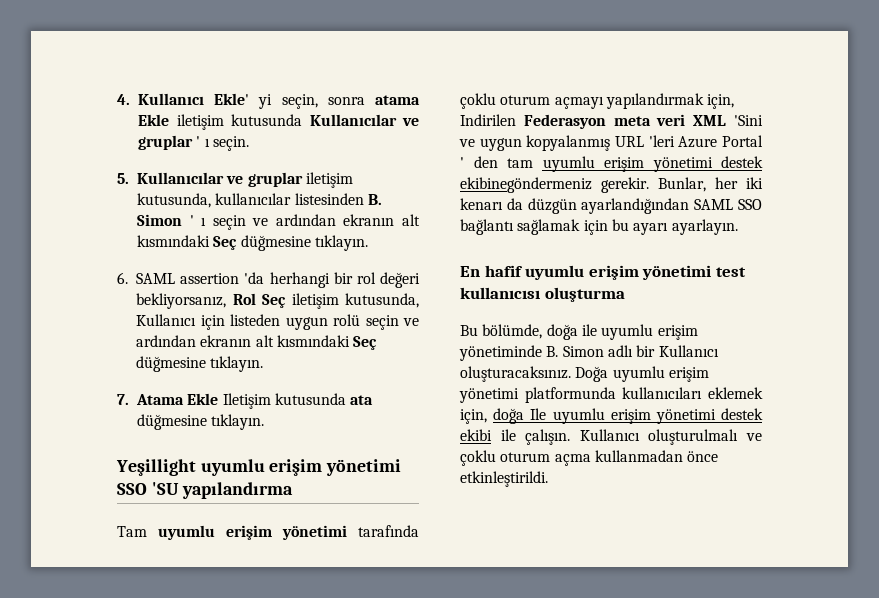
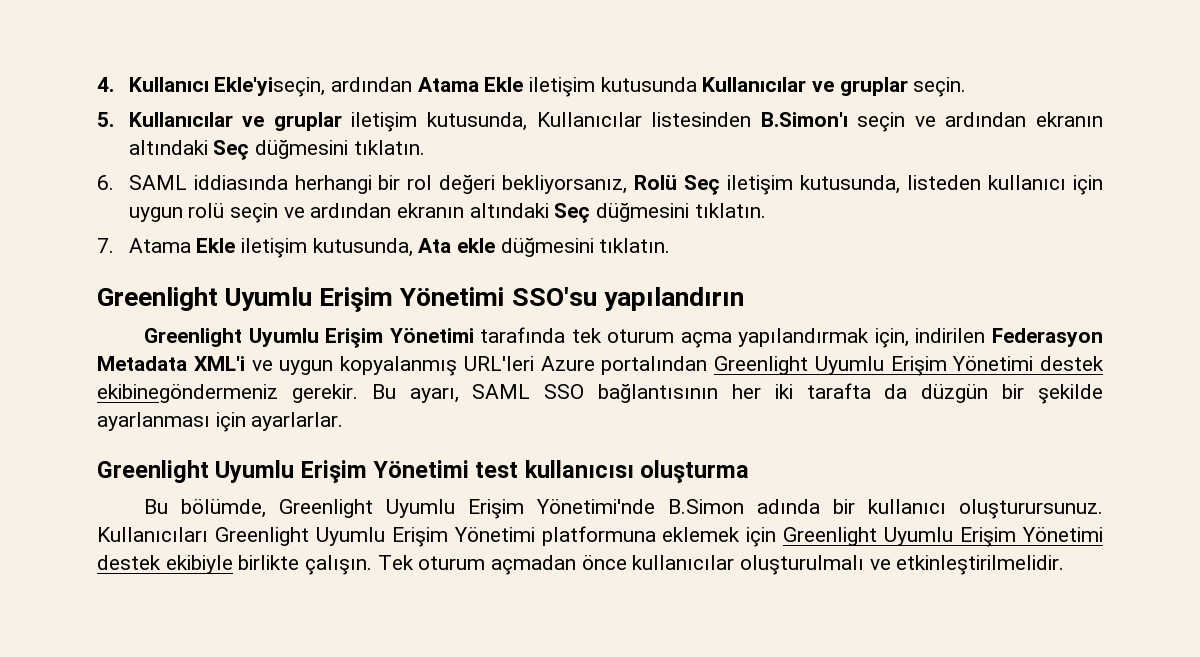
- 4. Kullanıcı Ekle' yi seçin, sonra atama Ekle iletişim kutusunda Kullanıcılar ve gruplar ' ı seçin.
+ 4. Kullanıcı Ekle'yiseçin, ardından Atama Ekle iletişim kutusunda Kullanıcılar ve gruplar seçin.
- 5. Kullanıcılar ve gruplar iletişim kutusunda, kullanıcılar listesinden B. Simon ' ı seçin ve ardından ekranın alt kısmındaki Seç düğmesine tıklayın.
+ 5. Kullanıcılar ve gruplar iletişim kutusunda, Kullanıcılar listesinden B.Simon'ı seçin ve ardından ekranın altındaki Seç düğmesini tıklatın.
- 6. SAML assertion 'da herhangi bir rol değeri bekliyorsanız, Rol Seç iletişim kutusunda, Kullanıcı için listeden uygun rolü seçin ve ardından ekranın alt kısmındaki Seç düğmesine tıklayın.
- 7. Atama Ekle Iletişim kutusunda ata düğmesine tıklayın.
- Yeşillight uyumlu erişim yönetimi SSO 'SU yapılandırma
- Tam uyumlu erişim yönetimi tarafında çoklu oturum açmayı yapılandırmak için, Indirilen Federasyon meta veri XML 'Sini ve uygun kopyalanmış URL 'leri Azure Portal ' den tam uyumlu erişim yönetimi destek ekibinegöndermeniz gerekir. Bunlar, her iki kenarı da düzgün ayarlandığından SAML SSO bağlantı sağlamak için bu ayarı ayarlayın.
- En hafif uyumlu erişim yönetimi test kullanıcısı oluşturma
+ 6. SAML iddiasında herhangi bir rol değeri bekliyorsanız, Rolü Seç iletişim kutusunda, listeden kullanıcı için uygun rolü seçin ve ardından ekranın altındaki Seç düğmesini tıklatın.
+ 7. Atama Ekle iletişim kutusunda, Ata ekle düğmesini tıklatın.
+ Greenlight Uyumlu Erişim Yönetimi SSO'su yapılandırın
+ Greenlight Uyumlu Erişim Yönetimi tarafında tek oturum açma yapılandırmak için, indirilen Federasyon Metadata XML'i ve uygun kopyalanmış URL'leri Azure portalından Greenlight Uyumlu Erişim Yönetimi destek ekibinegöndermeniz gerekir. Bu ayarı, SAML SSO bağlantısının her iki tarafta da düzgün bir şekilde ayarlanması için ayarlarlar.
+ Greenlight Uyumlu Erişim Yönetimi test kullanıcısı oluşturma
- Bu bölümde, doğa ile uyumlu erişim yönetiminde B. Simon adlı bir Kullanıcı oluşturacaksınız. Doğa uyumlu erişim yönetimi platformunda kullanıcıları eklemek için, doğa Ile uyumlu erişim yönetimi destek ekibi ile çalışın. Kullanıcı oluşturulmalı ve çoklu oturum açma kullanmadan önce etkinleştirildi.
+ Bu bölümde, Greenlight Uyumlu Erişim Yönetimi'nde B.Simon adında bir kullanıcı oluşturursunuz. Kullanıcıları Greenlight Uyumlu Erişim Yönetimi platformuna eklemek için Greenlight Uyumlu Erişim Yönetimi destek ekibiyle birlikte çalışın. Tek oturum açmadan önce kullanıcılar oluşturulmalı ve etkinleştirilmelidir.

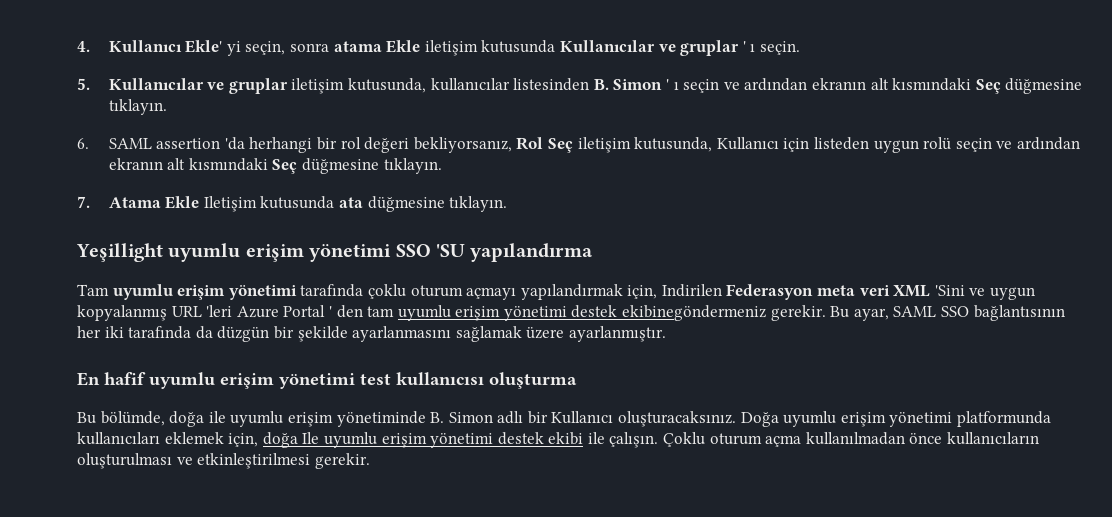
- 4. Kullanıcı Ekle'yiseçin, ardından Atama Ekle iletişim kutusunda Kullanıcılar ve gruplar seçin.
+ 4. Kullanıcı Ekle' yi seçin, sonra atama Ekle iletişim kutusunda Kullanıcılar ve gruplar ' ı seçin.
- 5. Kullanıcılar ve gruplar iletişim kutusunda, Kullanıcılar listesinden B.Simon'ı seçin ve ardından ekranın altındaki Seç düğmesini tıklatın.
+ 5. Kullanıcılar ve gruplar iletişim kutusunda, kullanıcılar listesinden B. Simon ' ı seçin ve ardından ekranın alt kısmındaki Seç düğmesine tıklayın.
- 6. SAML iddiasında herhangi bir rol değeri bekliyorsanız, Rolü Seç iletişim kutusunda, listeden kullanıcı için uygun rolü seçin ve ardından ekranın altındaki Seç düğmesini tıklatın.
- 7. Atama Ekle iletişim kutusunda, Ata ekle düğmesini tıklatın.
- Greenlight Uyumlu Erişim Yönetimi SSO'su yapılandırın
- Greenlight Uyumlu Erişim Yönetimi tarafında tek oturum açma yapılandırmak için, indirilen Federasyon Metadata XML'i ve uygun kopyalanmış URL'leri Azure portalından Greenlight Uyumlu Erişim Yönetimi destek ekibinegöndermeniz gerekir.
+ 6. SAML assertion 'da herhangi bir rol değeri bekliyorsanız, Rol Seç iletişim kutusunda, Kullanıcı için listeden uygun rolü seçin ve ardından ekranın alt kısmındaki Seç düğmesine tıklayın.
+ 7. Atama Ekle Iletişim kutusunda ata düğmesine tıklayın.
+ Yeşillight uyumlu erişim yönetimi SSO 'SU yapılandırma
+ Tam uyumlu erişim yönetimi tarafında çoklu oturum açmayı yapılandırmak için, Indirilen Federasyon meta veri XML 'Sini ve uygun kopyalanmış URL 'leri Azure Portal ' den tam uyumlu erişim yönetimi destek ekibinegöndermeniz gerekir.
- Bu ayarı, SAML SSO bağlantısının her iki tarafta da düzgün bir şekilde ayarlanması için ayarlarlar.
- Greenlight Uyumlu Erişim Yönetimi test kullanıcısı oluşturma
+ Bu ayar, SAML SSO bağlantısının her iki tarafında da düzgün bir şekilde ayarlanmasını sağlamak üzere ayarlanmıştır.
+ En hafif uyumlu erişim yönetimi test kullanıcısı oluşturma
- Bu bölümde, Greenlight Uyumlu Erişim Yönetimi'nde B.Simon adında bir kullanıcı oluşturursunuz. Kullanıcıları Greenlight Uyumlu Erişim Yönetimi platformuna eklemek için Greenlight Uyumlu Erişim Yönetimi destek ekibiyle birlikte çalışın. Tek oturum açmadan önce kullanıcılar oluşturulmalı ve etkinleştirilmelidir.
+ Bu bölümde, doğa ile uyumlu erişim yönetiminde B. Simon adlı bir Kullanıcı oluşturacaksınız. Doğa uyumlu erişim yönetimi platformunda kullanıcıları eklemek için, doğa Ile uyumlu erişim yönetimi destek ekibi ile çalışın. Çoklu oturum açma kullanılmadan önce kullanıcıların oluşturulması ve etkinleştirilmesi gerekir.

